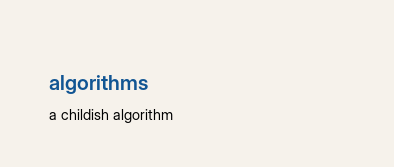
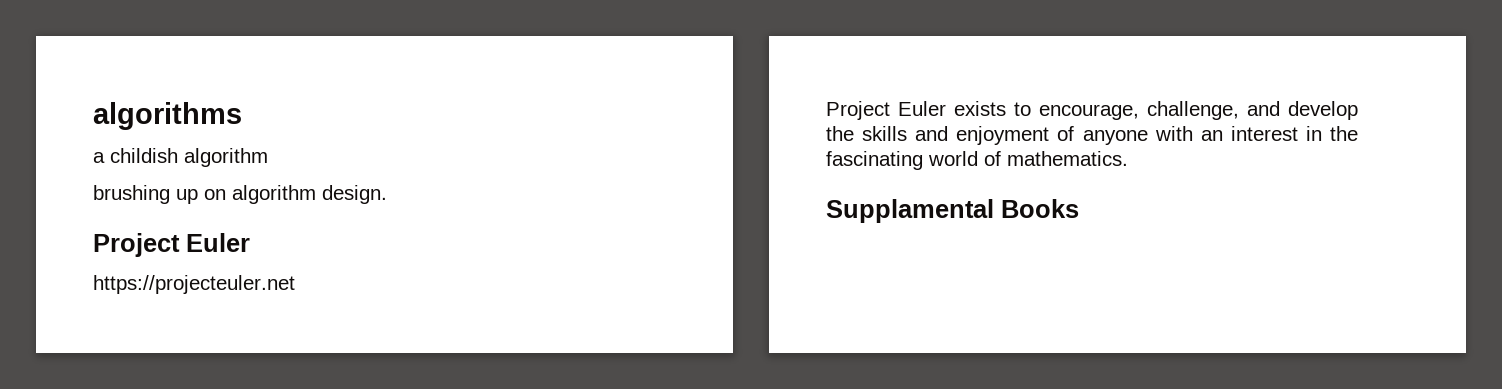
+ brushing up on algorithm design.
+ Project Euler
+ https://projecteuler.net
+ Project Euler exists to encourage, challenge, and develop the skills and enjoyment of anyone with an interest in the fascinating world of mathematics.
+ Supplamental Books

